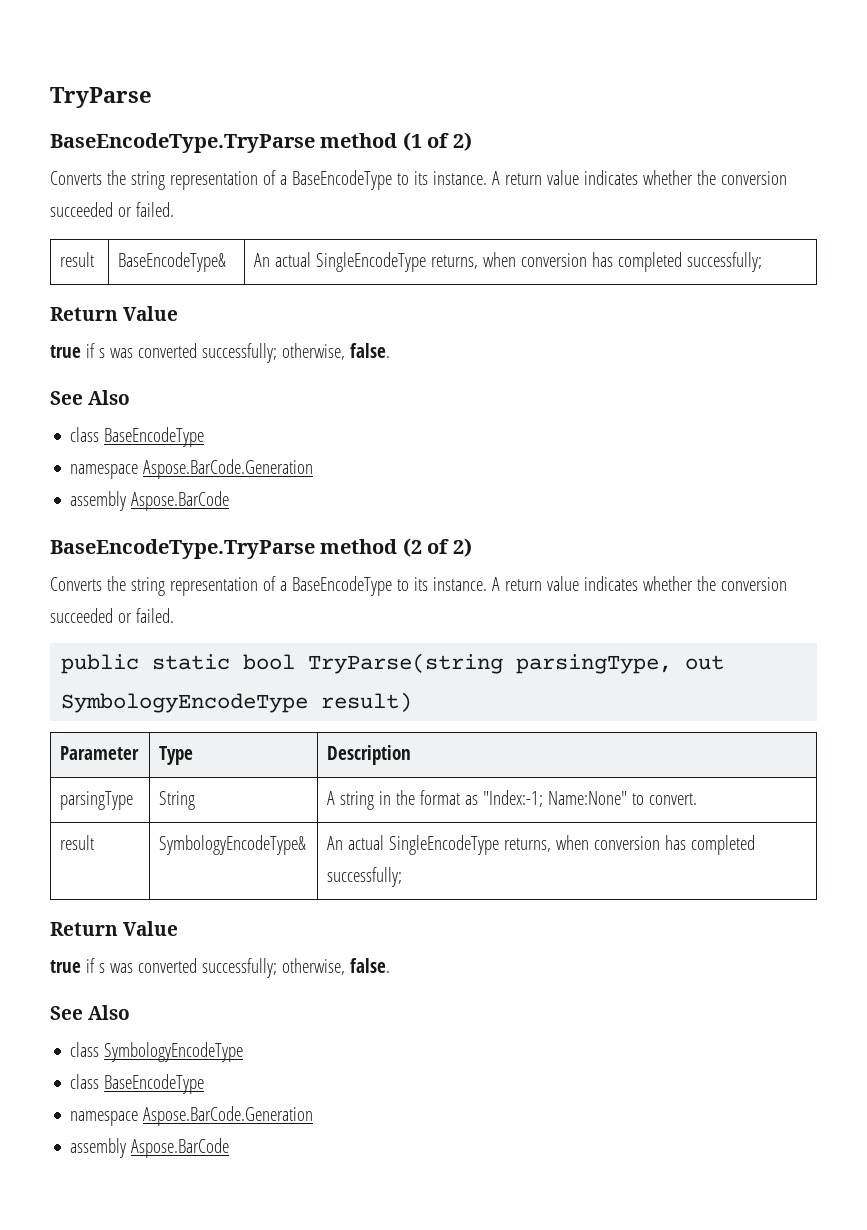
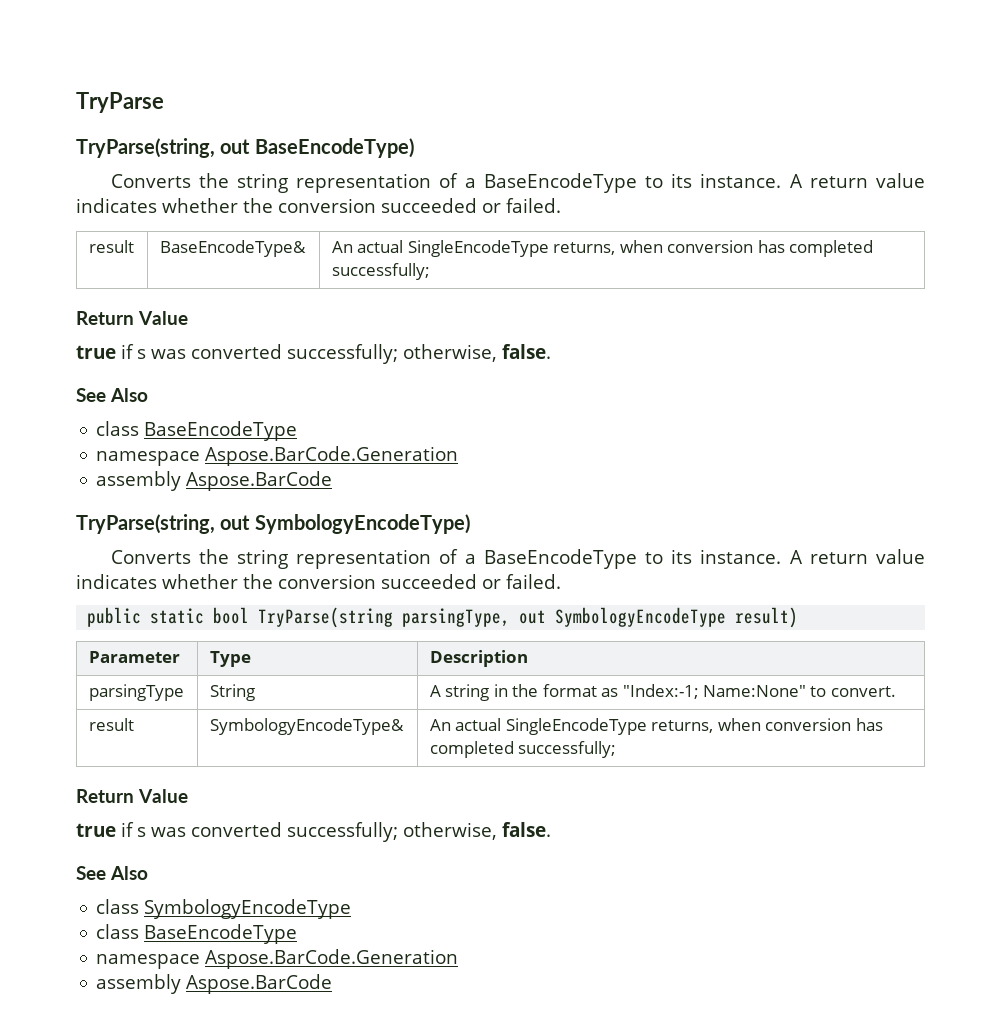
- BaseEncodeType.TryParse method (1 of 2)
+ TryParse(string, out BaseEncodeType)
- BaseEncodeType.TryParse method (2 of 2)
+ TryParse(string, out SymbologyEncodeType)

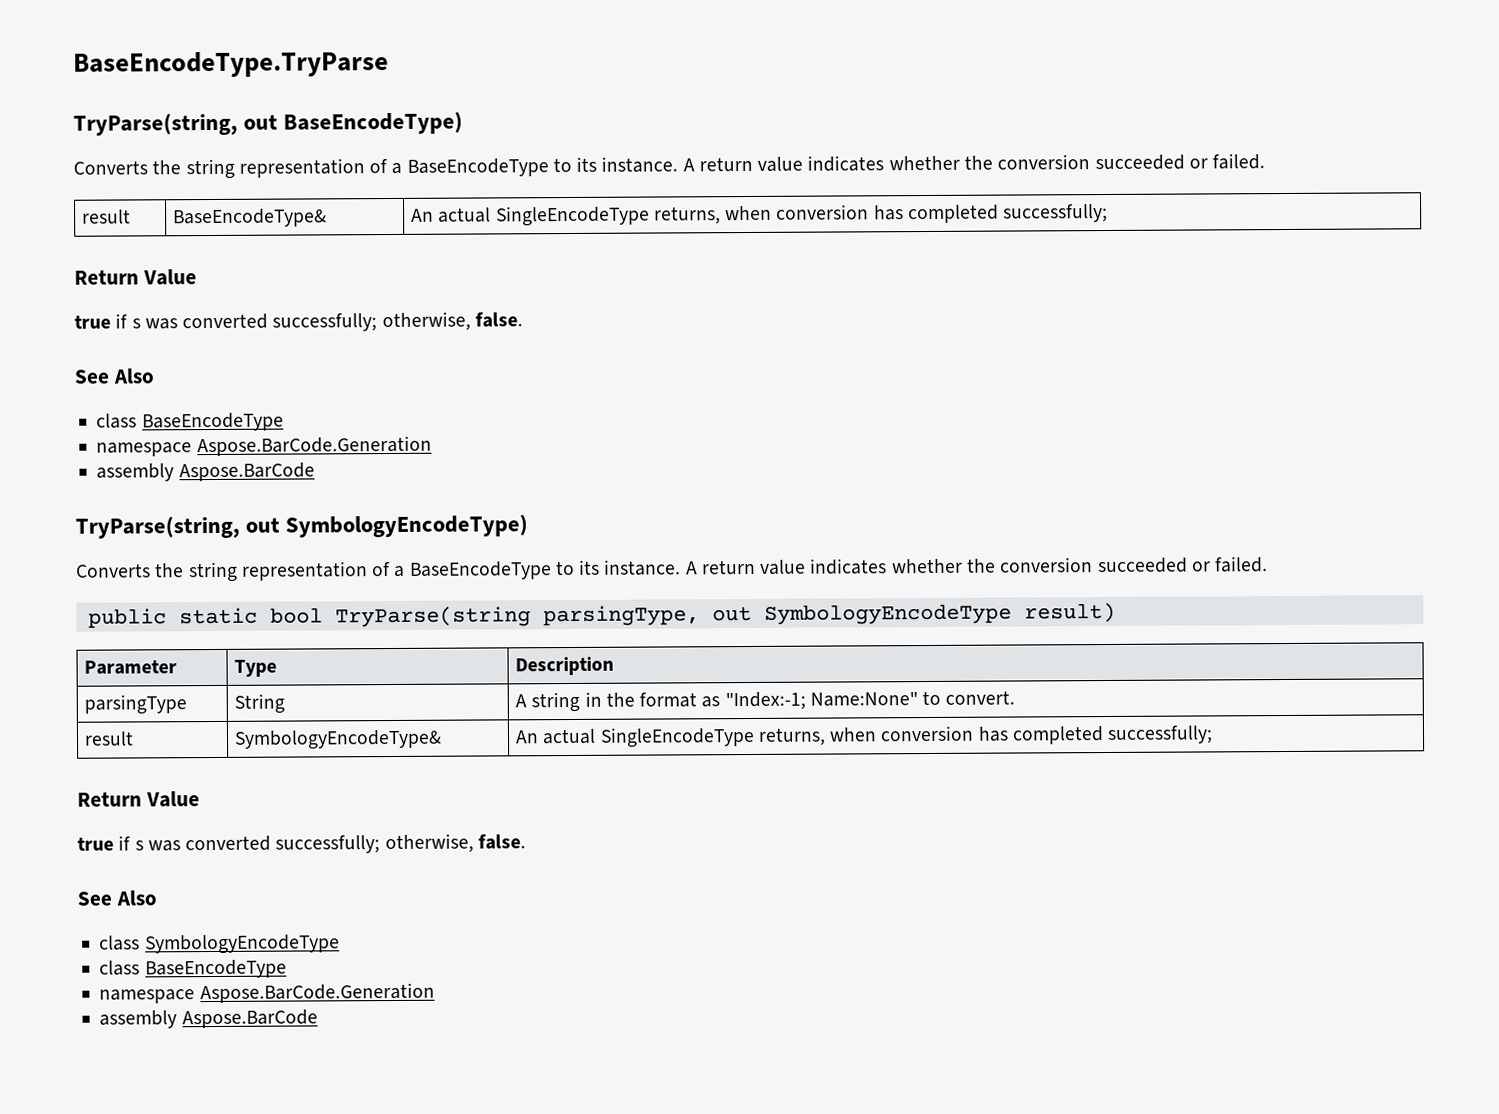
- TryParse
+ BaseEncodeType.TryParse

